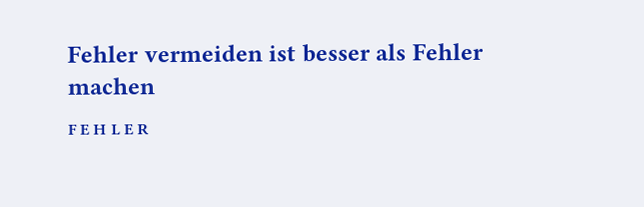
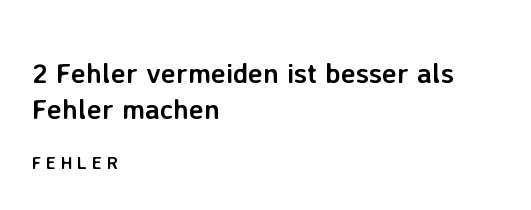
- Fehler vermeiden ist besser als Fehler machen
+ 2 Fehler vermeiden ist besser als Fehler machen

